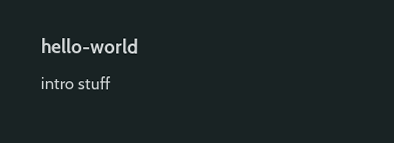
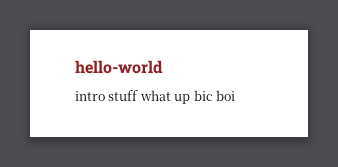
- intro stuff
+ intro stuff what up bic boi

